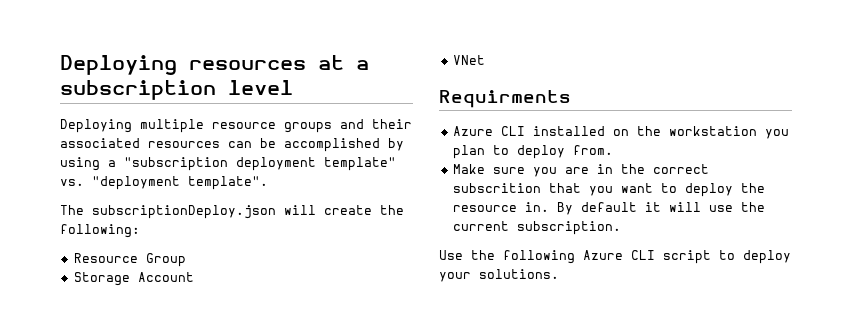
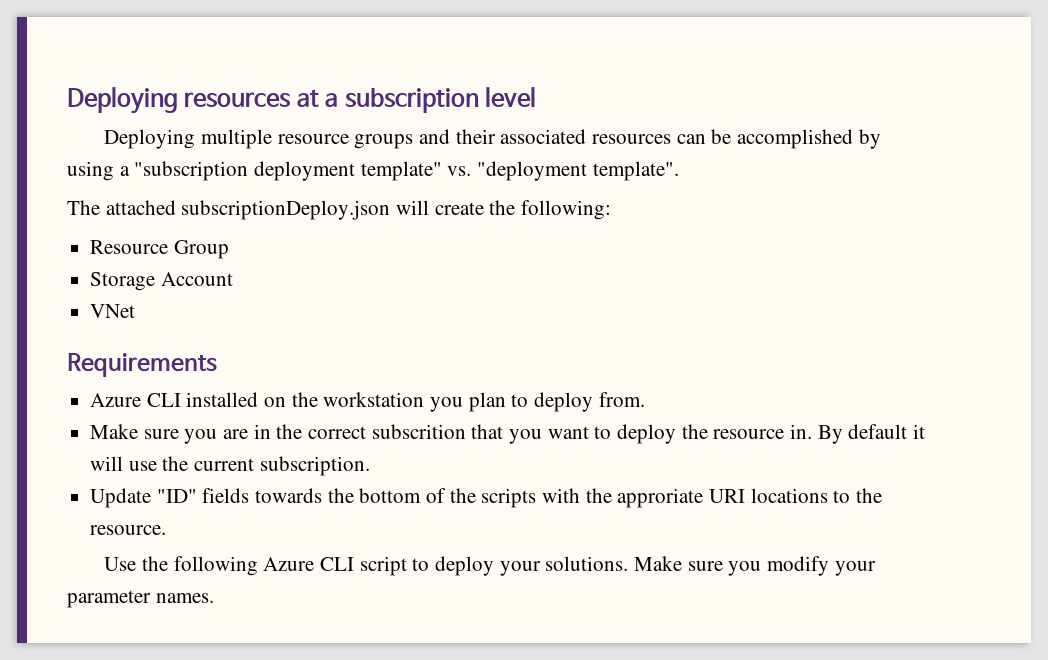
- The subscriptionDeploy.json will create the following:
+ The attached subscriptionDeploy.json will create the following:
- Requirments
+ Requirements
+ Update "ID" fields towards the bottom of the scripts with the approriate URI locations to the resource.
+ Make sure you modify your parameter names.

